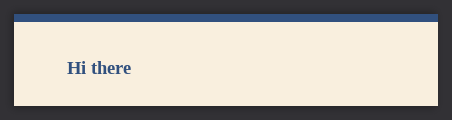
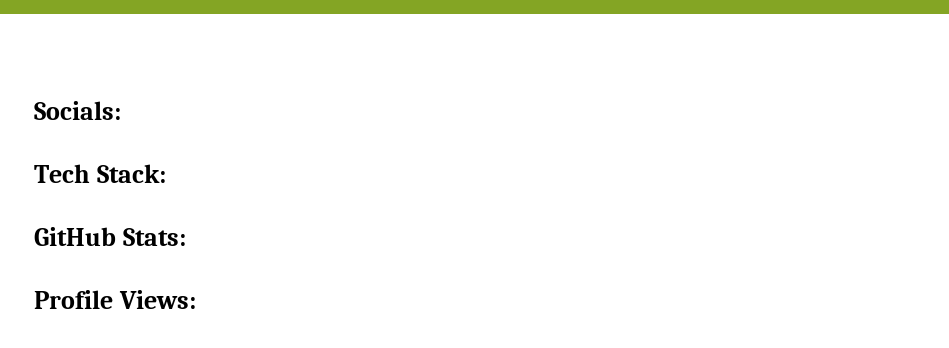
- Hi there
+ Socials:
+ Tech Stack:
+ GitHub Stats:
+ Profile Views:

